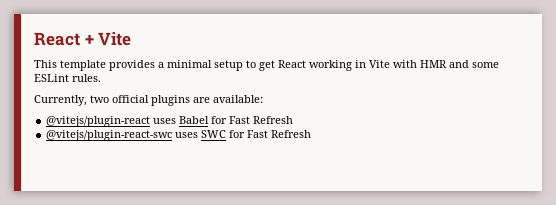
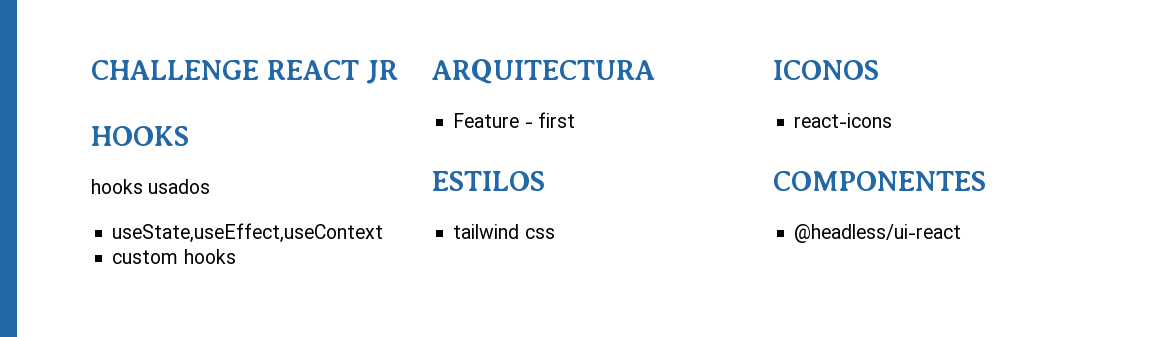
- React + Vite
- This template provides a minimal setup to get React working in Vite with HMR and some ESLint rules.
- Currently, two official plugins are available:
- @vitejs/plugin-react uses Babel for Fast Refresh
- @vitejs/plugin-react-swc uses SWC for Fast Refresh
+ CHALLENGE REACT JR
+ HOOKS
+ hooks usados
+ useState,useEffect,useContext
+ custom hooks
+ ARQUITECTURA
+ Feature - first
+ ESTILOS
+ tailwind css
+ ICONOS
+ react-icons
+ COMPONENTES
+ @headless/ui-react

